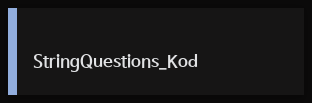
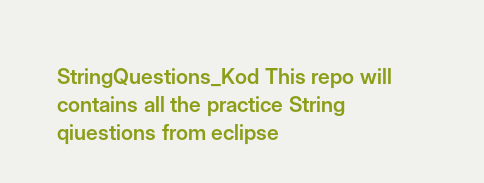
- StringQuestions_Kod
+ StringQuestions_Kod This repo will contains all the practice String qiuestions from eclipse

